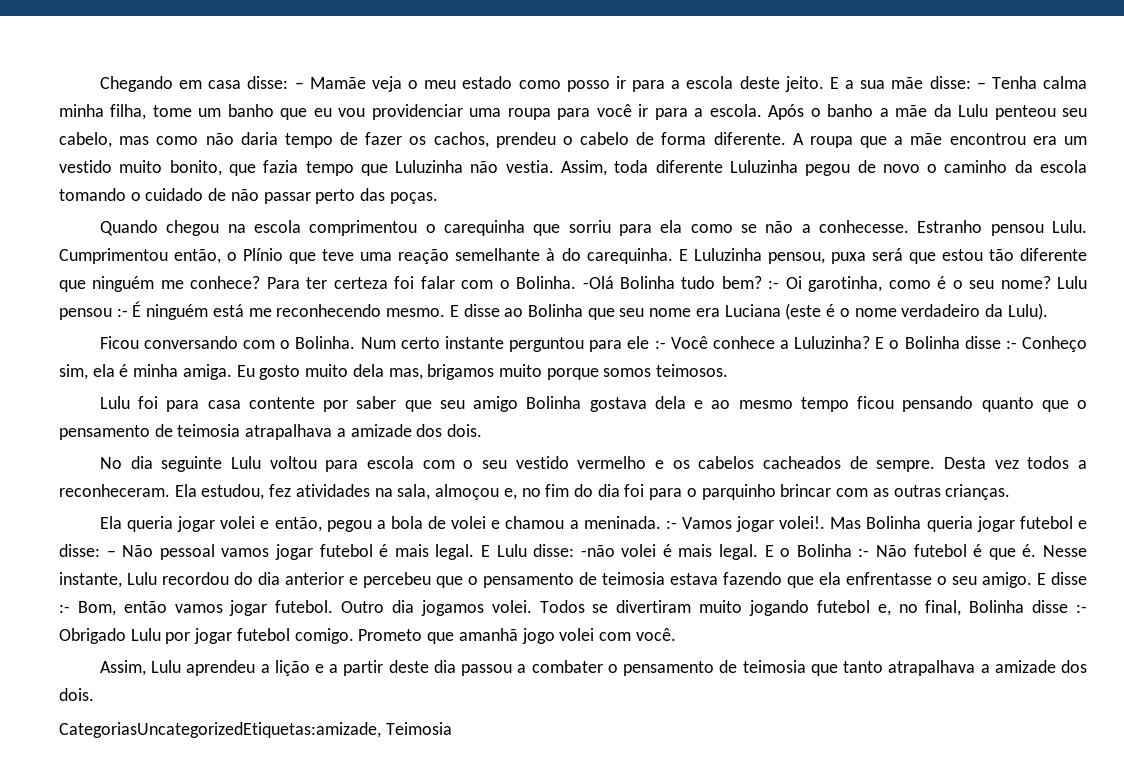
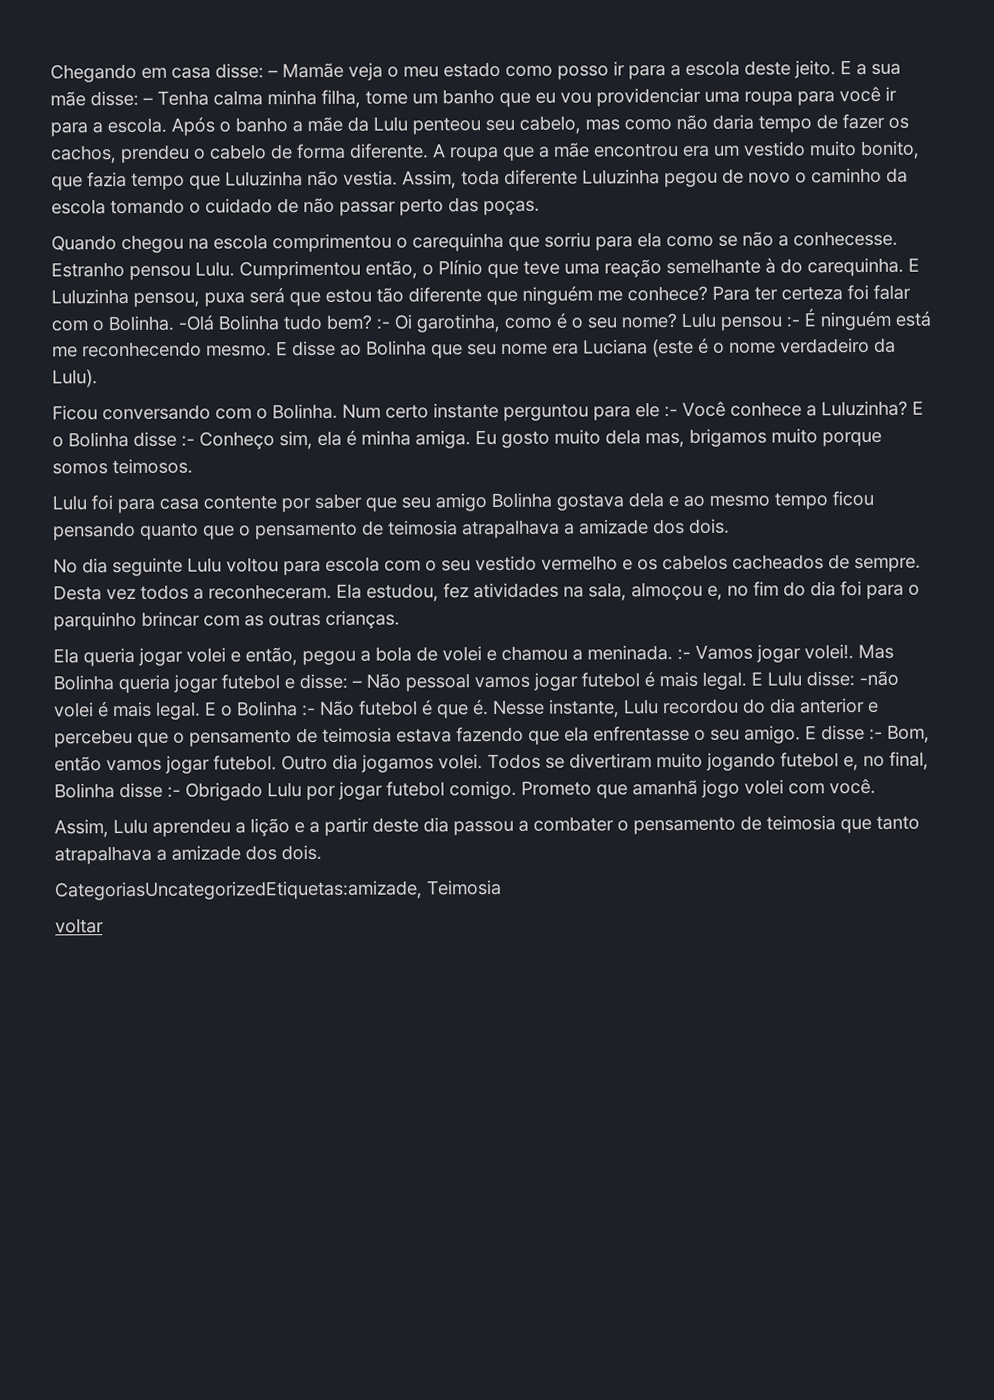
+ voltar

